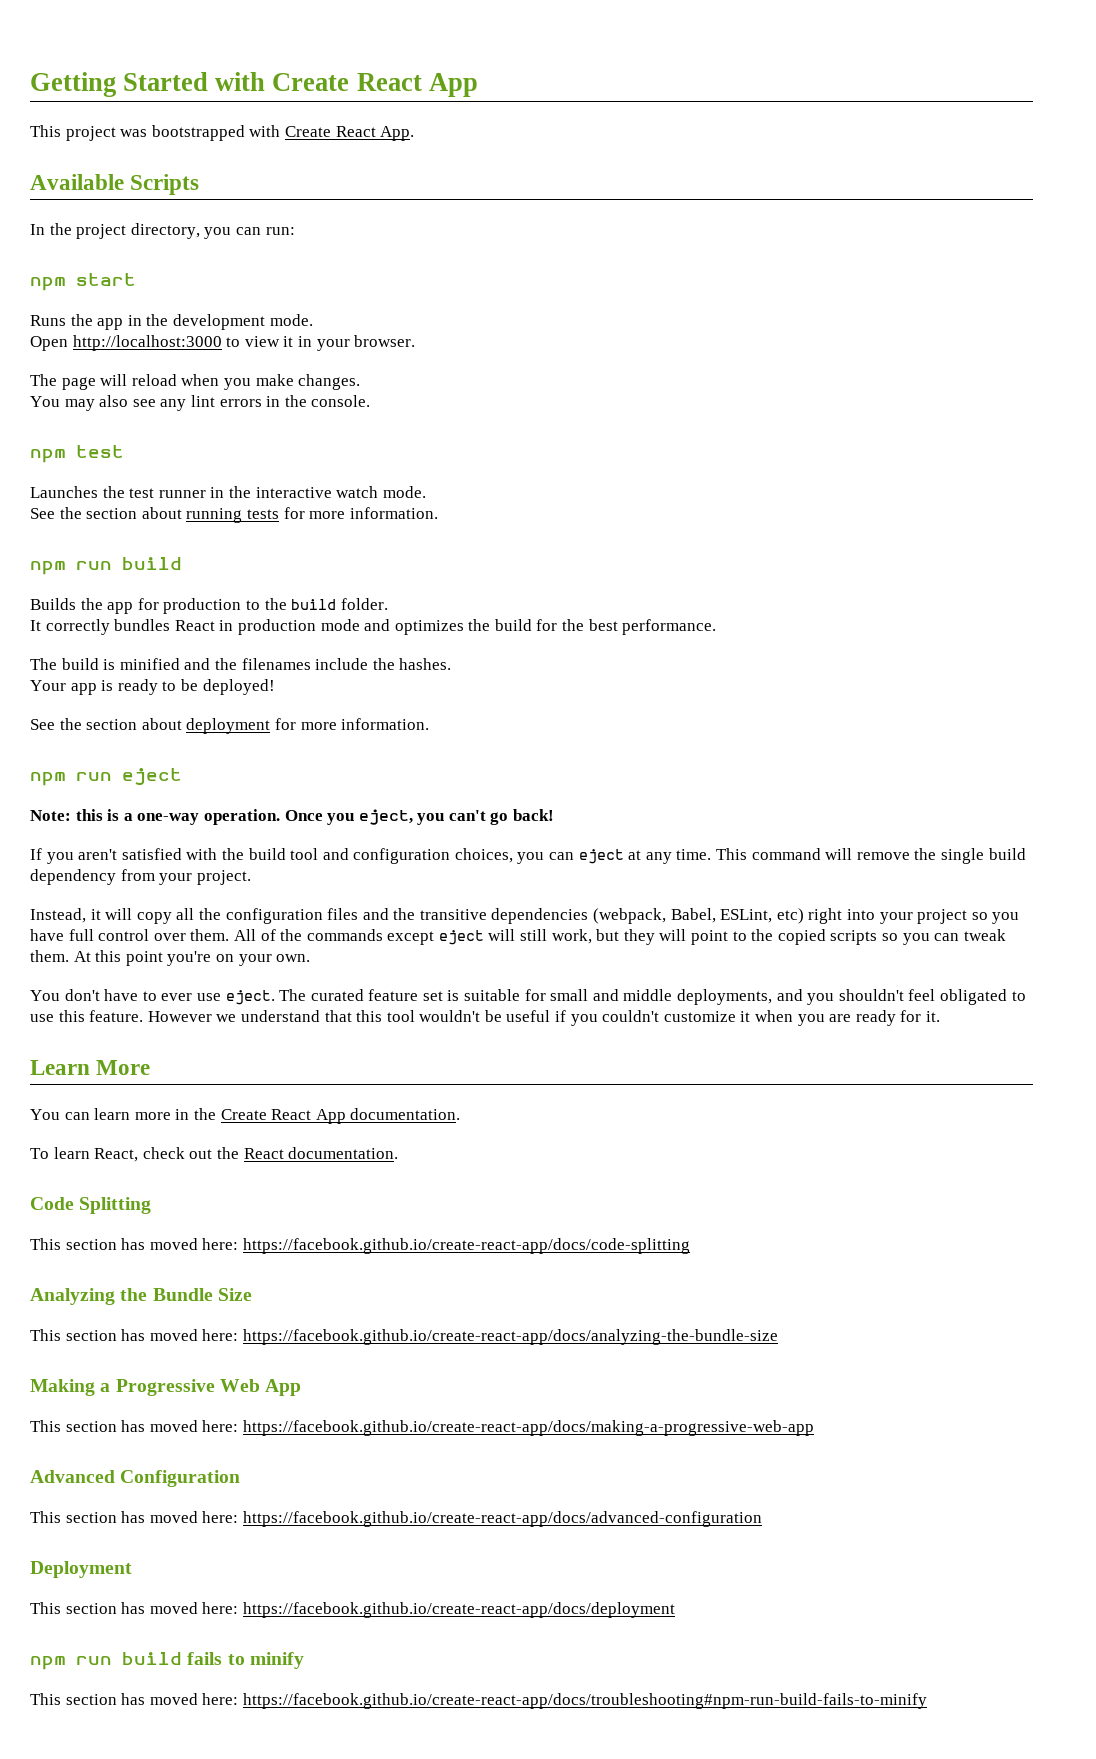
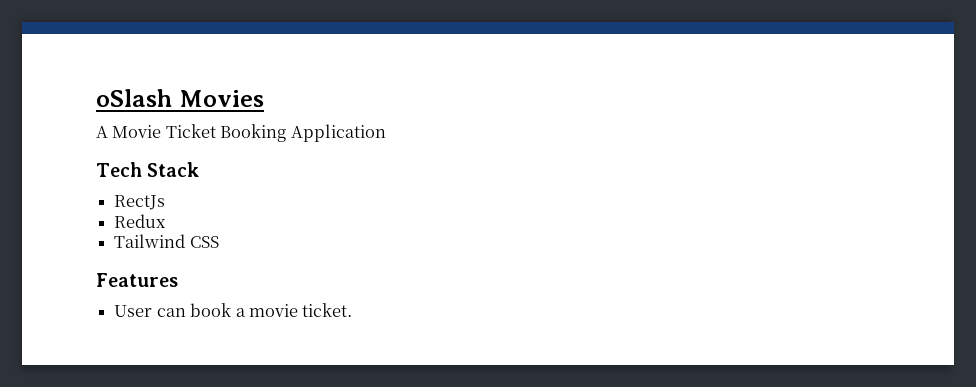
- Getting Started with Create React App
- This project was bootstrapped with Create React App.
- Available Scripts
- In the project directory, you can run:
- npm start
- Runs the app in the development mode.
- Open http://localhost:3000 to view it in your browser.
- The page will reload when you make changes.
- You may also see any lint errors in the console.
- npm test
- Launches the test runner in the interactive watch mode.
- See the section about running tests for more information.
- npm run build
- Builds the app for production to the build folder.
- It correctly bundles React in production mode and optimizes the build for the best performance.
- The build is minified and the filenames include the hashes.
- Your app is ready to be deployed!
- See the section about deployment for more information.
- npm run eject
- Note: this is a one-way operation. Once you eject, you can't go back!
- If you aren't satisfied with the build tool and configuration choices, you can eject at any time. This command will remove the single build dependency from your project.
- Instead, it will copy all the configuration files and the transitive dependencies (webpack, Babel, ESLint, etc) right into your project so you have full control over them. All of the commands except eject will still work, but they will point to the copied scripts so you can tweak them. At this point you're on your own.
- You don't have to ever use eject. The curated feature set is suitable for small and middle deployments, and you shouldn't feel obligated to use this feature. However we understand that this tool wouldn't be useful if you couldn't customize it when you are ready for it.
- Learn More
- You can learn more in the Create React App documentation.
- To learn React, check out the React documentation.
- Code Splitting
- This section has moved here: https://facebook.github.io/create-react-app/docs/code-splitting
- Analyzing the Bundle Size
- This section has moved here: https://facebook.github.io/create-react-app/docs/analyzing-the-bundle-size
- Making a Progressive Web App
- This section has moved here: https://facebook.github.io/create-react-app/docs/making-a-progressive-web-app
- Advanced Configuration
- This section has moved here: https://facebook.github.io/create-react-app/docs/advanced-configuration
- Deployment
- This section has moved here: https://facebook.github.io/create-react-app/docs/deployment
- npm run build fails to minify
- This section has moved here: https://facebook.github.io/create-react-app/docs/troubleshooting#npm-run-build-fails-to-minify
+ oSlash Movies
+ A Movie Ticket Booking Application
+ Tech Stack
+ RectJs
+ Redux
+ Tailwind CSS
+ Features
+ User can book a movie ticket.

